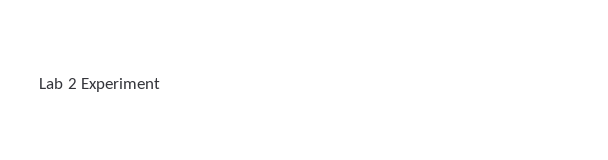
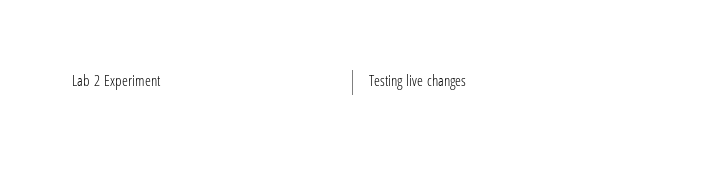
+ Testing live changes

